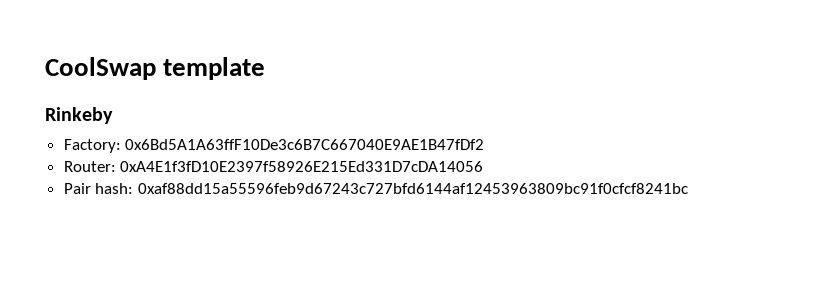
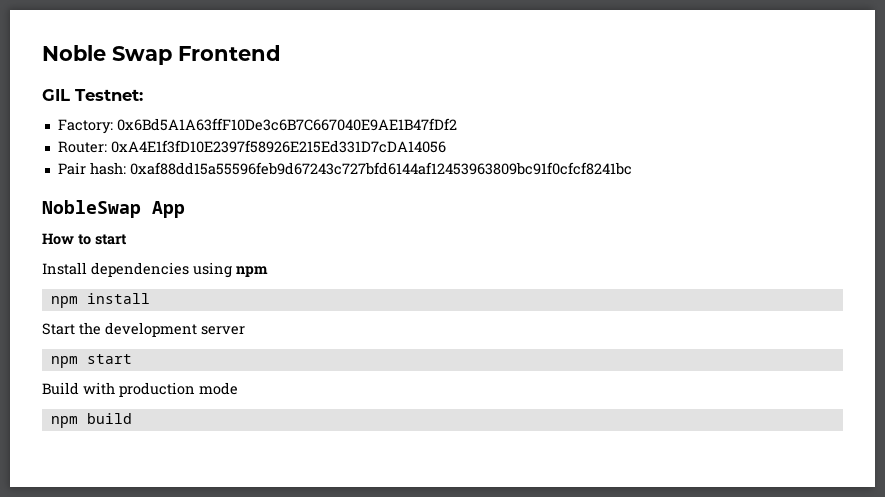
- CoolSwap template
- Rinkeby
+ Noble Swap Frontend
+ GIL Testnet:
+ NobleSwap App
+ How to start
+ Install dependencies using npm
+ npm install
+ Start the development server
+ npm start
+ Build with production mode
+ npm build

